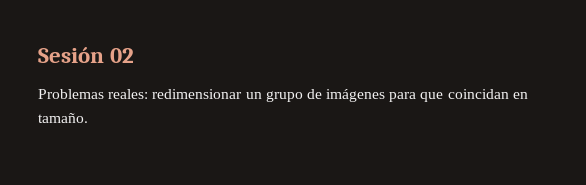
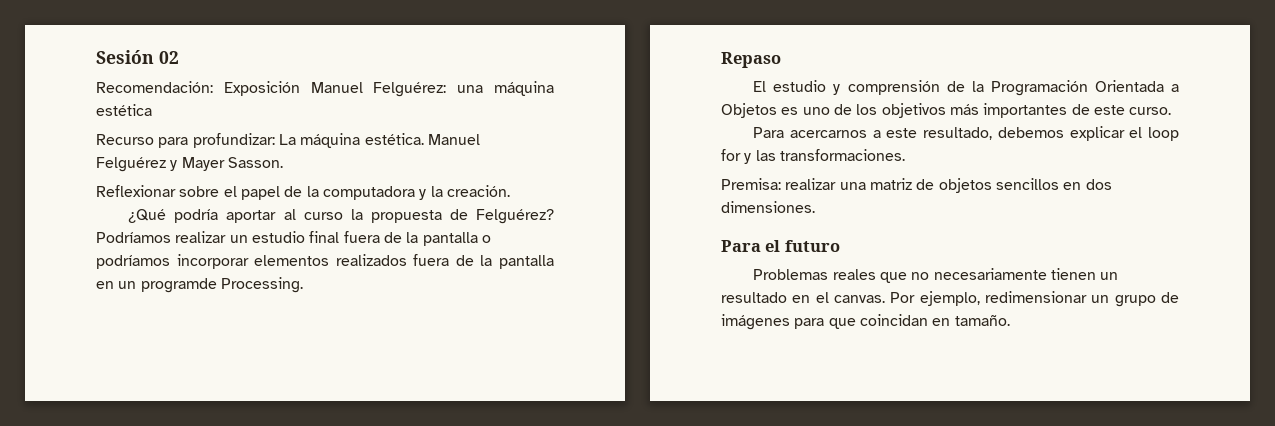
- Problemas reales: redimensionar un grupo de imágenes para que coincidan en tamaño.
+ Recomendación: Exposición Manuel Felguérez: una máquina estética
+ Recurso para profundizar: La máquina estética. Manuel Felguérez y Mayer Sasson.
+ Reflexionar sobre el papel de la computadora y la creación.
+ ¿Qué podría aportar al curso la propuesta de Felguérez? Podríamos realizar un estudio final fuera de la pantalla o podríamos incorporar elementos realizados fuera de la pantalla en un programde Processing.
+ Repaso
+ El estudio y comprensión de la Programación Orientada a Objetos es uno de los objetivos más importantes de este curso.
+ Para acercarnos a este resultado, debemos explicar el loop for y las transformaciones.
+ Premisa: realizar una matriz de objetos sencillos en dos dimensiones.
+ Para el futuro
+ Problemas reales que no necesariamente tienen un resultado en el canvas. Por ejemplo, redimensionar un grupo de imágenes para que coincidan en tamaño.

